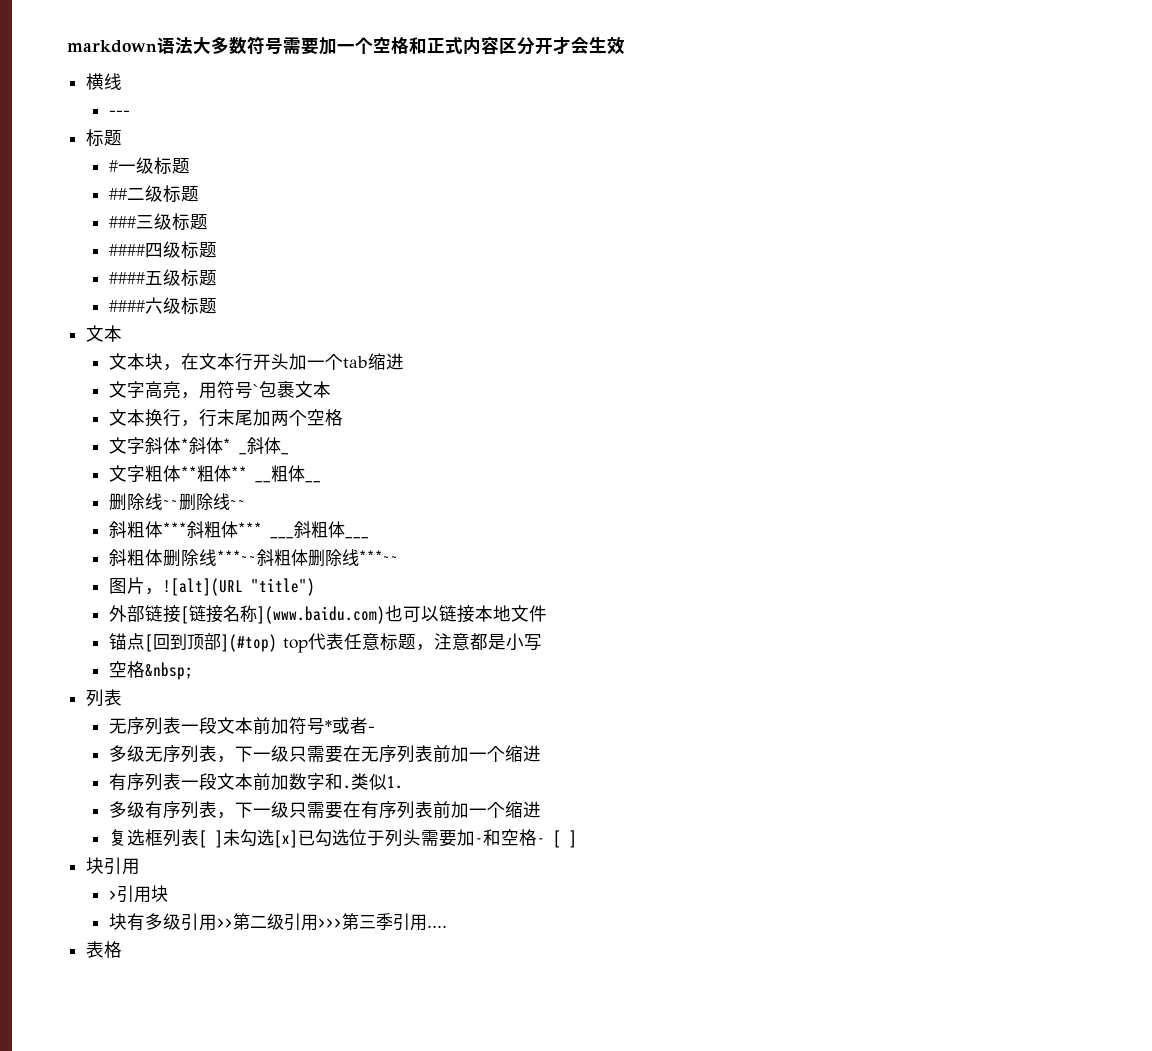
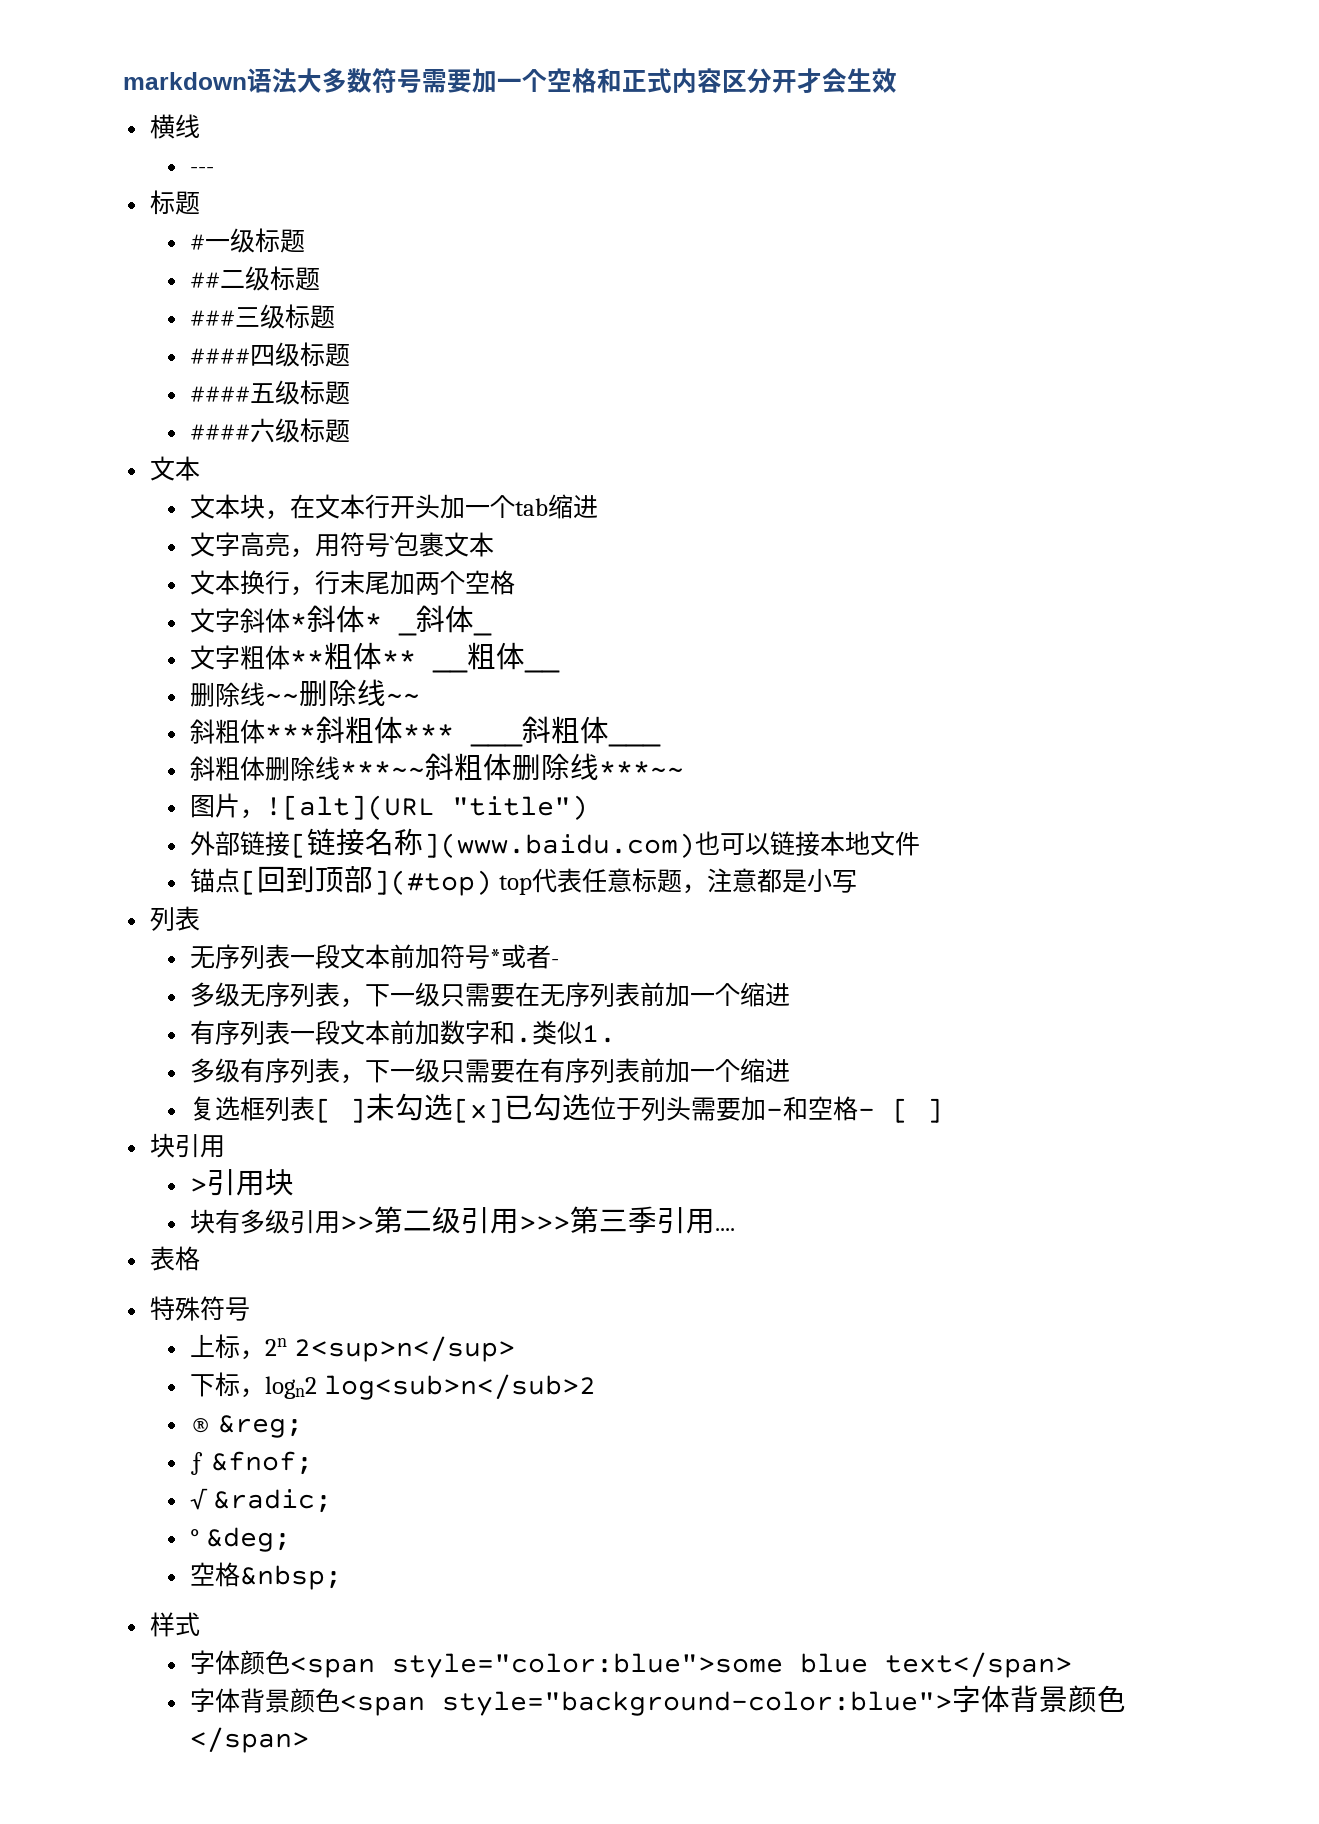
- 空格&nbsp;
+ 特殊符号
+ 上标，2n 2<sup>n</sup>
+ 下标，logn2 log<sub>n</sub>2
+ ® &reg;
+ ƒ &fnof;
+ √ &radic;
+ ° &deg;
+ 空格&nbsp;
+ 样式
+ 字体颜色<span style="color:blue">some blue text</span>
+ 字体背景颜色<span style="background-color:blue">字体背景颜色</span>

